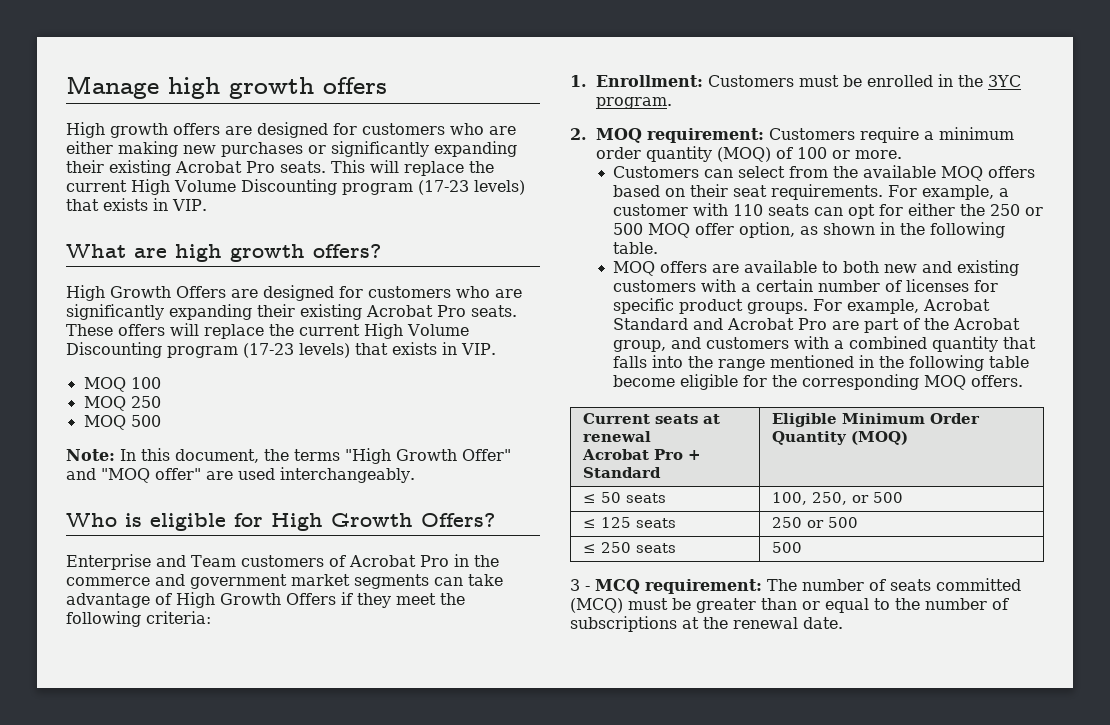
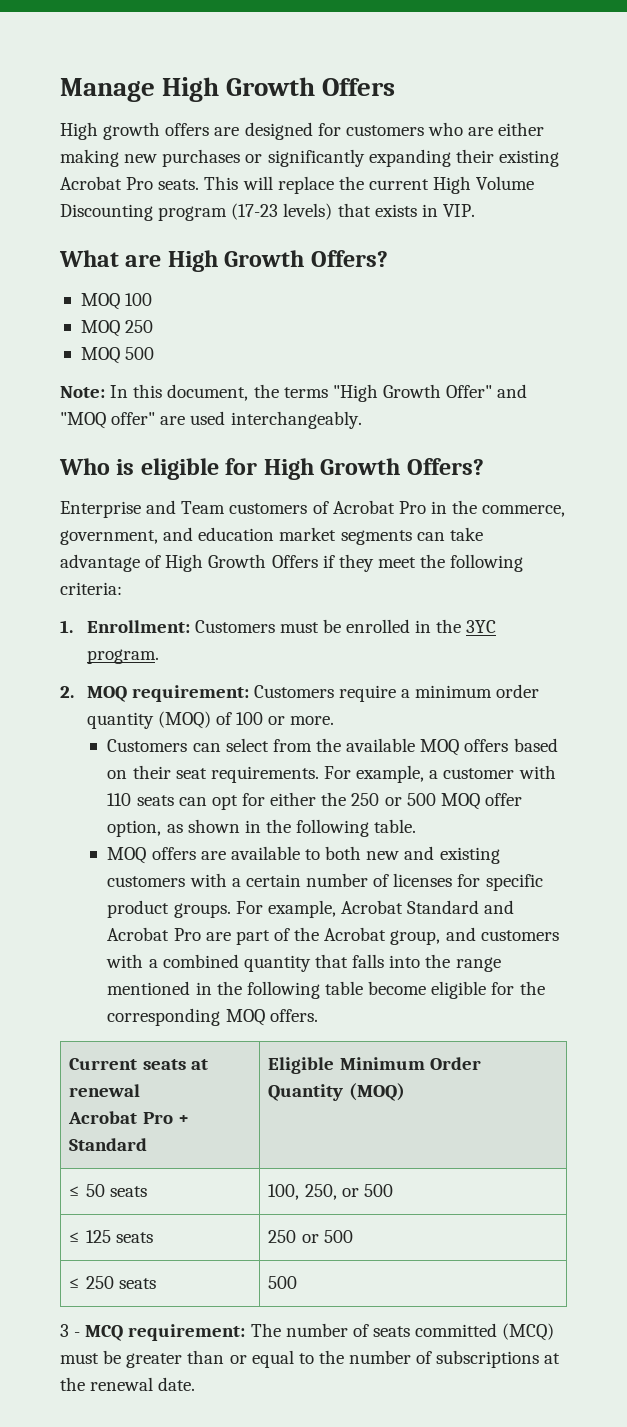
- Manage high growth offers
+ Manage High Growth Offers
- What are high growth offers?
- High Growth Offers are designed for customers who are significantly expanding their existing Acrobat Pro seats. These offers will replace the current High Volume Discounting program (17-23 levels) that exists in VIP.
+ What are High Growth Offers?
- Enterprise and Team customers of Acrobat Pro in the commerce and government market segments can take advantage of High Growth Offers if they meet the following criteria:
+ Enterprise and Team customers of Acrobat Pro in the commerce, government, and education market segments can take advantage of High Growth Offers if they meet the following criteria:

